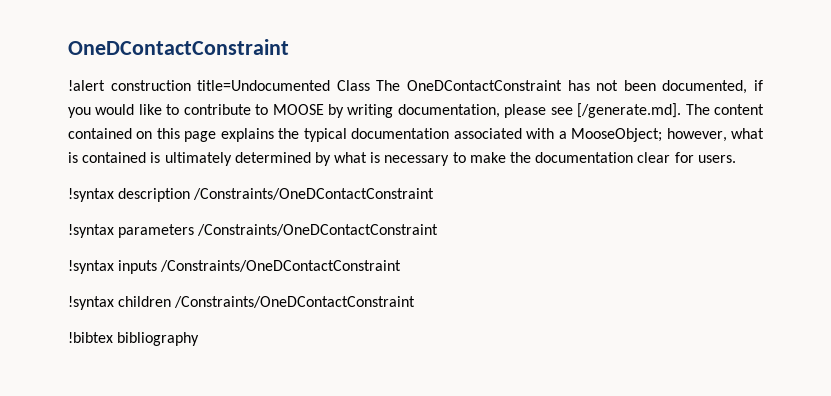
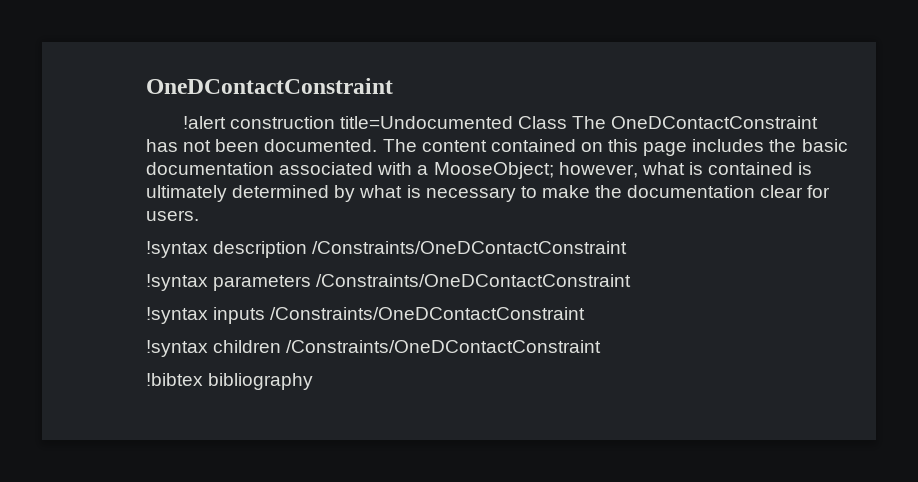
- !alert construction title=Undocumented Class The OneDContactConstraint has not been documented, if you would like to contribute to MOOSE by writing documentation, please see [/generate.md]. The content contained on this page explains the typical documentation associated with a MooseObject; however, what is contained is ultimately determined by what is necessary to make the documentation clear for users.
+ !alert construction title=Undocumented Class The OneDContactConstraint has not been documented. The content contained on this page includes the basic documentation associated with a MooseObject; however, what is contained is ultimately determined by what is necessary to make the documentation clear for users.

